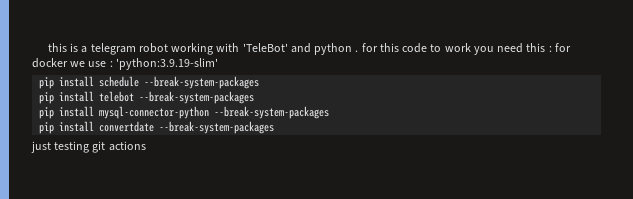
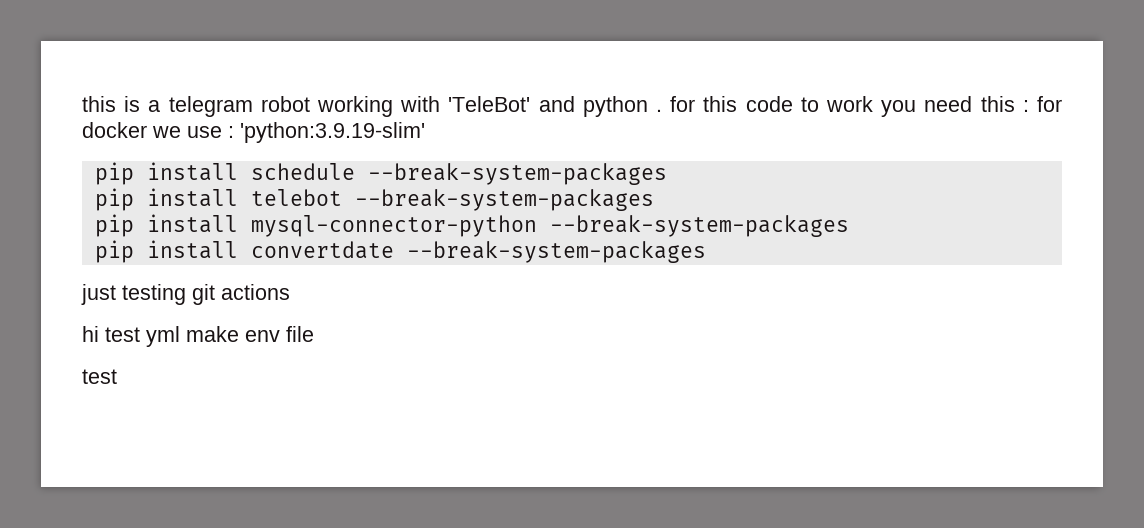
+ hi test yml make env file
+ test

